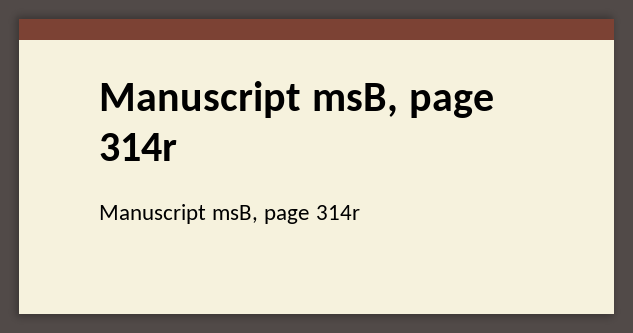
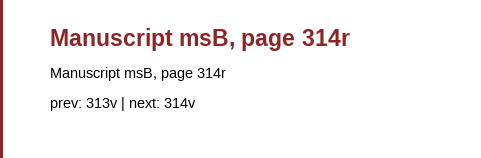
+ prev: 313v | next: 314v

